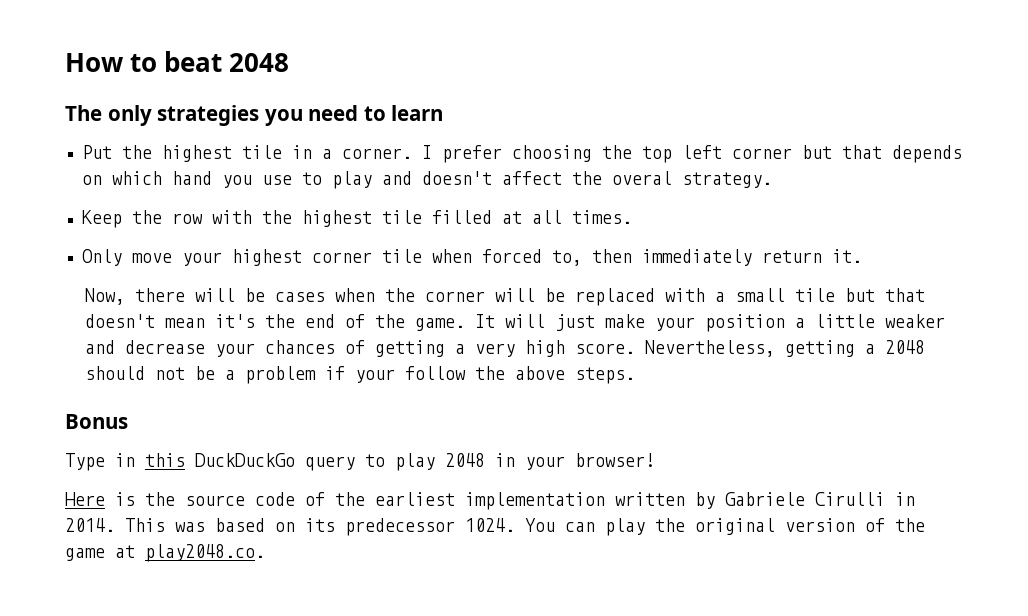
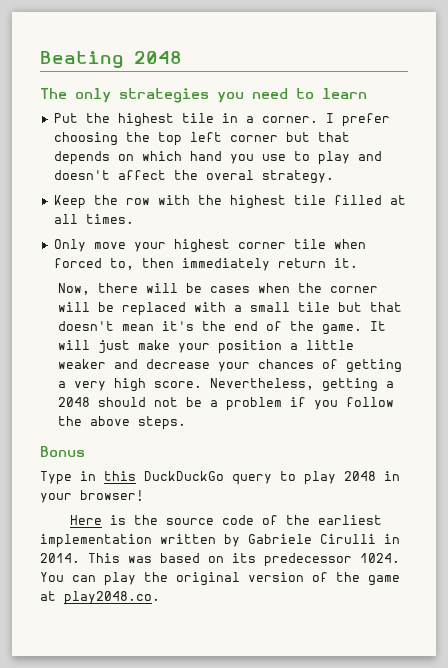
- How to beat 2048
+ Beating 2048
- Nevertheless, getting a 2048 should not be a problem if your follow the above steps.
+ Nevertheless, getting a 2048 should not be a problem if you follow the above steps.

